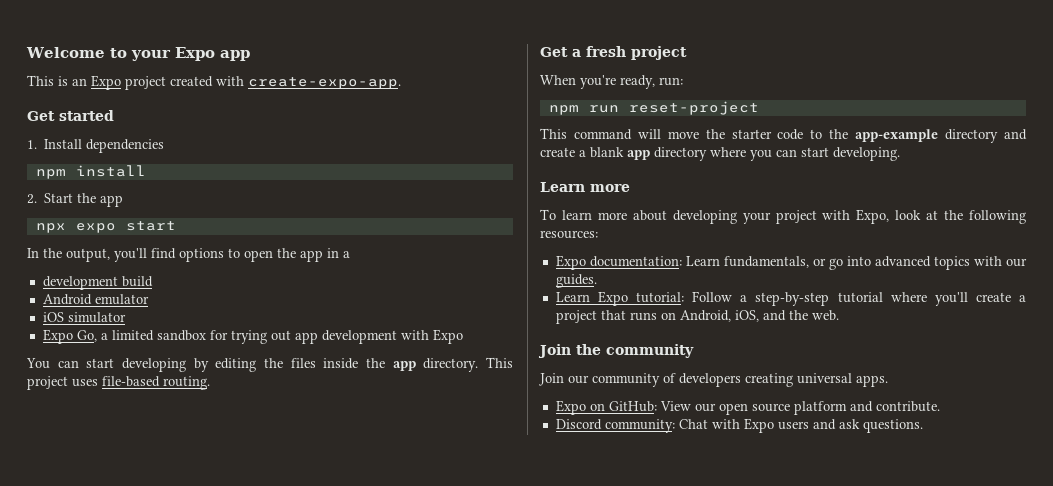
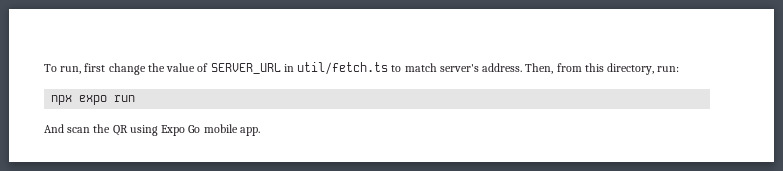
- Welcome to your Expo app
- This is an Expo project created with create-expo-app.
- Get started
- 1. Install dependencies
- npm install
- 2. Start the app
- npx expo start
- In the output, you'll find options to open the app in a
- development build
- Android emulator
- iOS simulator
- Expo Go, a limited sandbox for trying out app development with Expo
- You can start developing by editing the files inside the app directory. This project uses file-based routing.
- Get a fresh project
- When you're ready, run:
- npm run reset-project
- This command will move the starter code to the app-example directory and create a blank app directory where you can start developing.
- Learn more
- To learn more about developing your project with Expo, look at the following resources:
- Expo documentation: Learn fundamentals, or go into advanced topics with our guides.
- Learn Expo tutorial: Follow a step-by-step tutorial where you'll create a project that runs on Android, iOS, and the web.
- Join the community
- Join our community of developers creating universal apps.
- Expo on GitHub: View our open source platform and contribute.
- Discord community: Chat with Expo users and ask questions.
+ To run, first change the value of SERVER_URL in util/fetch.ts to match server's address. Then, from this directory, run:
+ npx expo run
+ And scan the QR using Expo Go mobile app.

